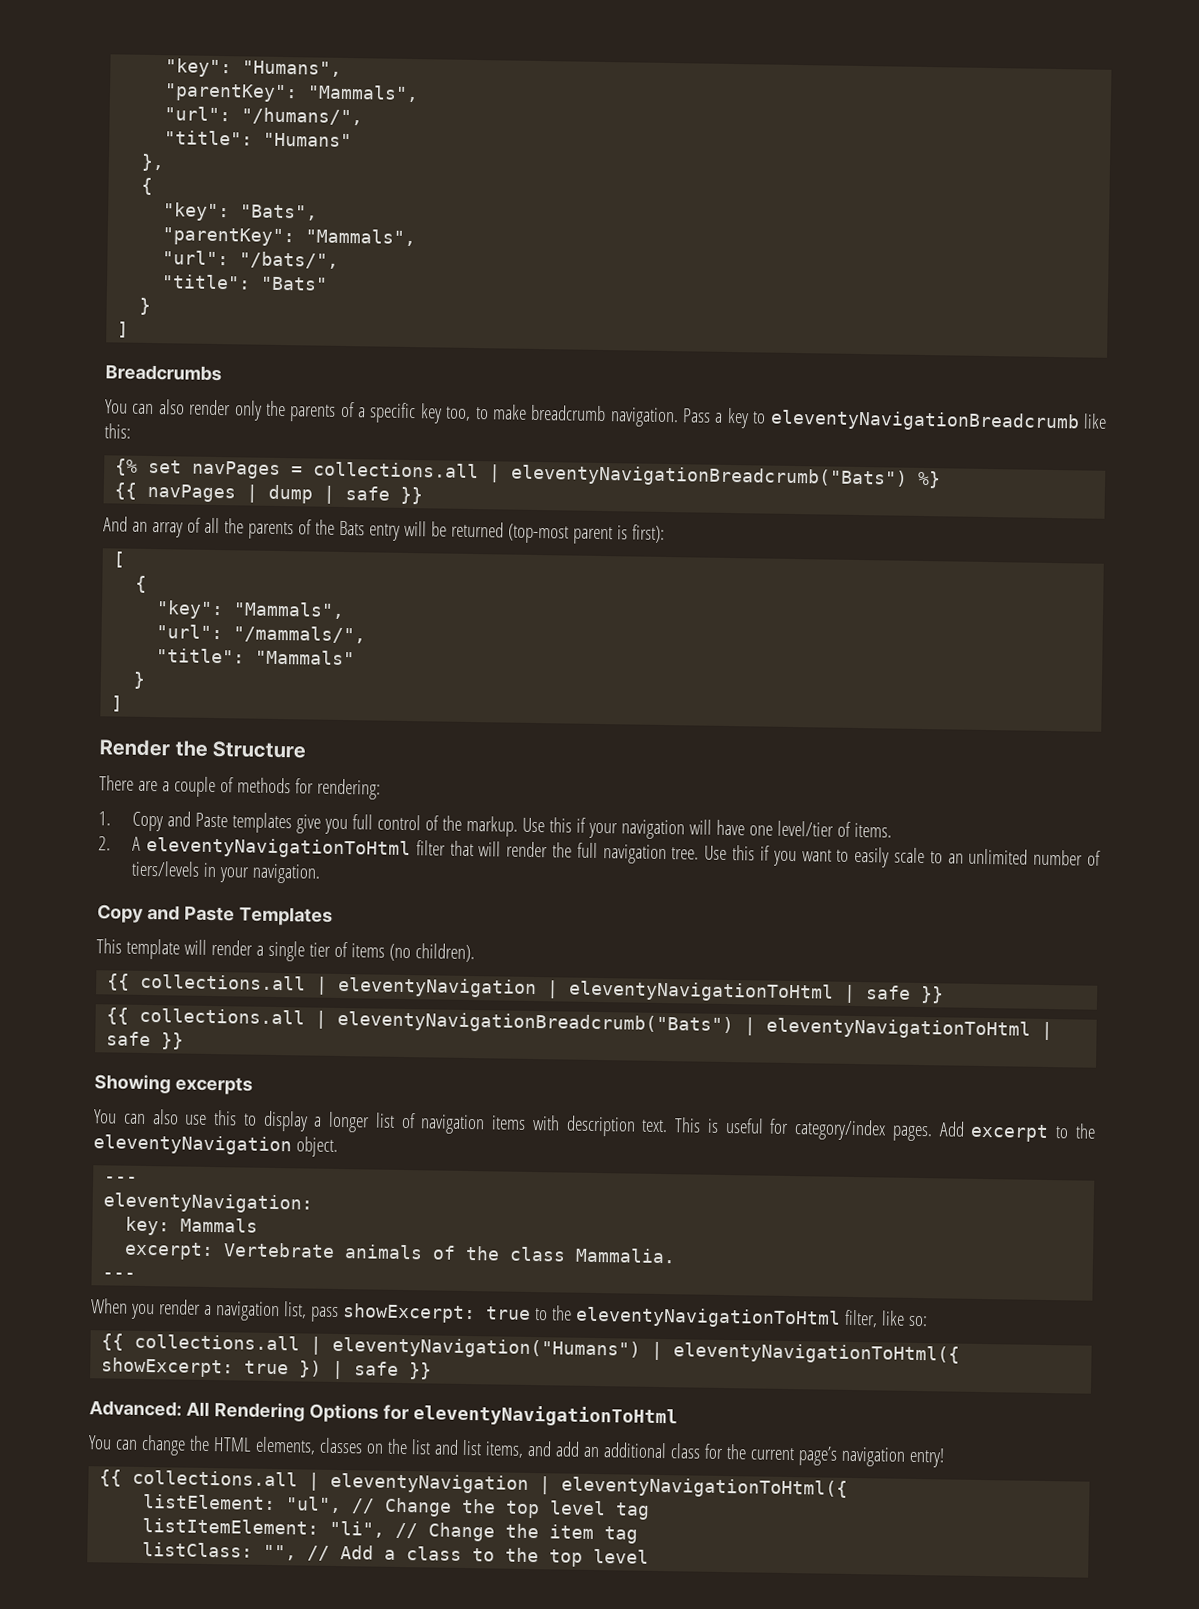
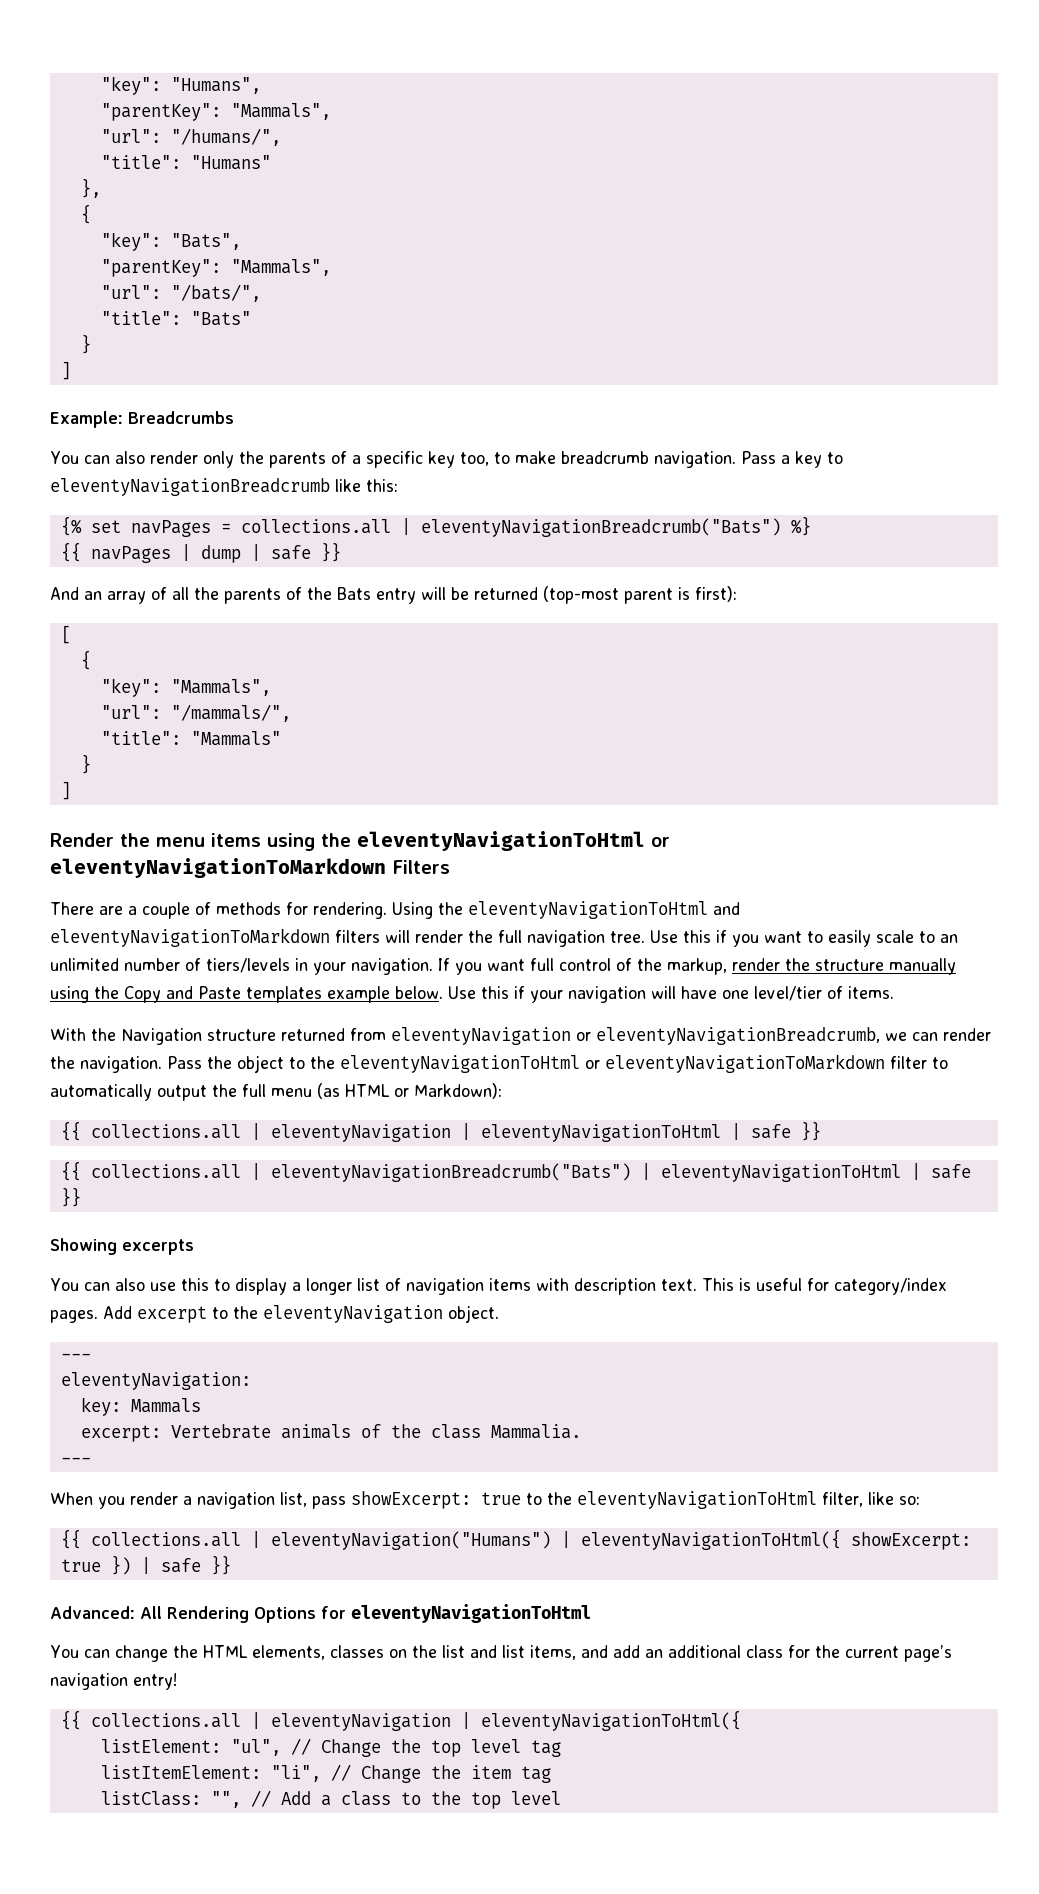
- Breadcrumbs
+ Example: Breadcrumbs
- Render the Structure
+ Render the menu items using the eleventyNavigationToHtml or eleventyNavigationToMarkdown Filters
- There are a couple of methods for rendering:
- 1. Copy and Paste templates give you full control of the markup. Use this if your navigation will have one level/tier of items.
- 2. A eleventyNavigationToHtml filter that will render the full navigation tree.
+ There are a couple of methods for rendering. Using the eleventyNavigationToHtml and eleventyNavigationToMarkdown filters will render the full navigation tree.
- Use this if you want to easily scale to an unlimited number of tiers/levels in your navigation.
- Copy and Paste Templates
- This template will render a single tier of items (no children).
+ Use this if you want to easily scale to an unlimited number of tiers/levels in your navigation. If you want full control of the markup, render the structure manually using the Copy and Paste templates example below. Use this if your navigation will have one level/tier of items.
+ With the Navigation structure returned from eleventyNavigation or eleventyNavigationBreadcrumb, we can render the navigation. Pass the object to the eleventyNavigationToHtml or eleventyNavigationToMarkdown filter to automatically output the full menu (as HTML or Markdown):

